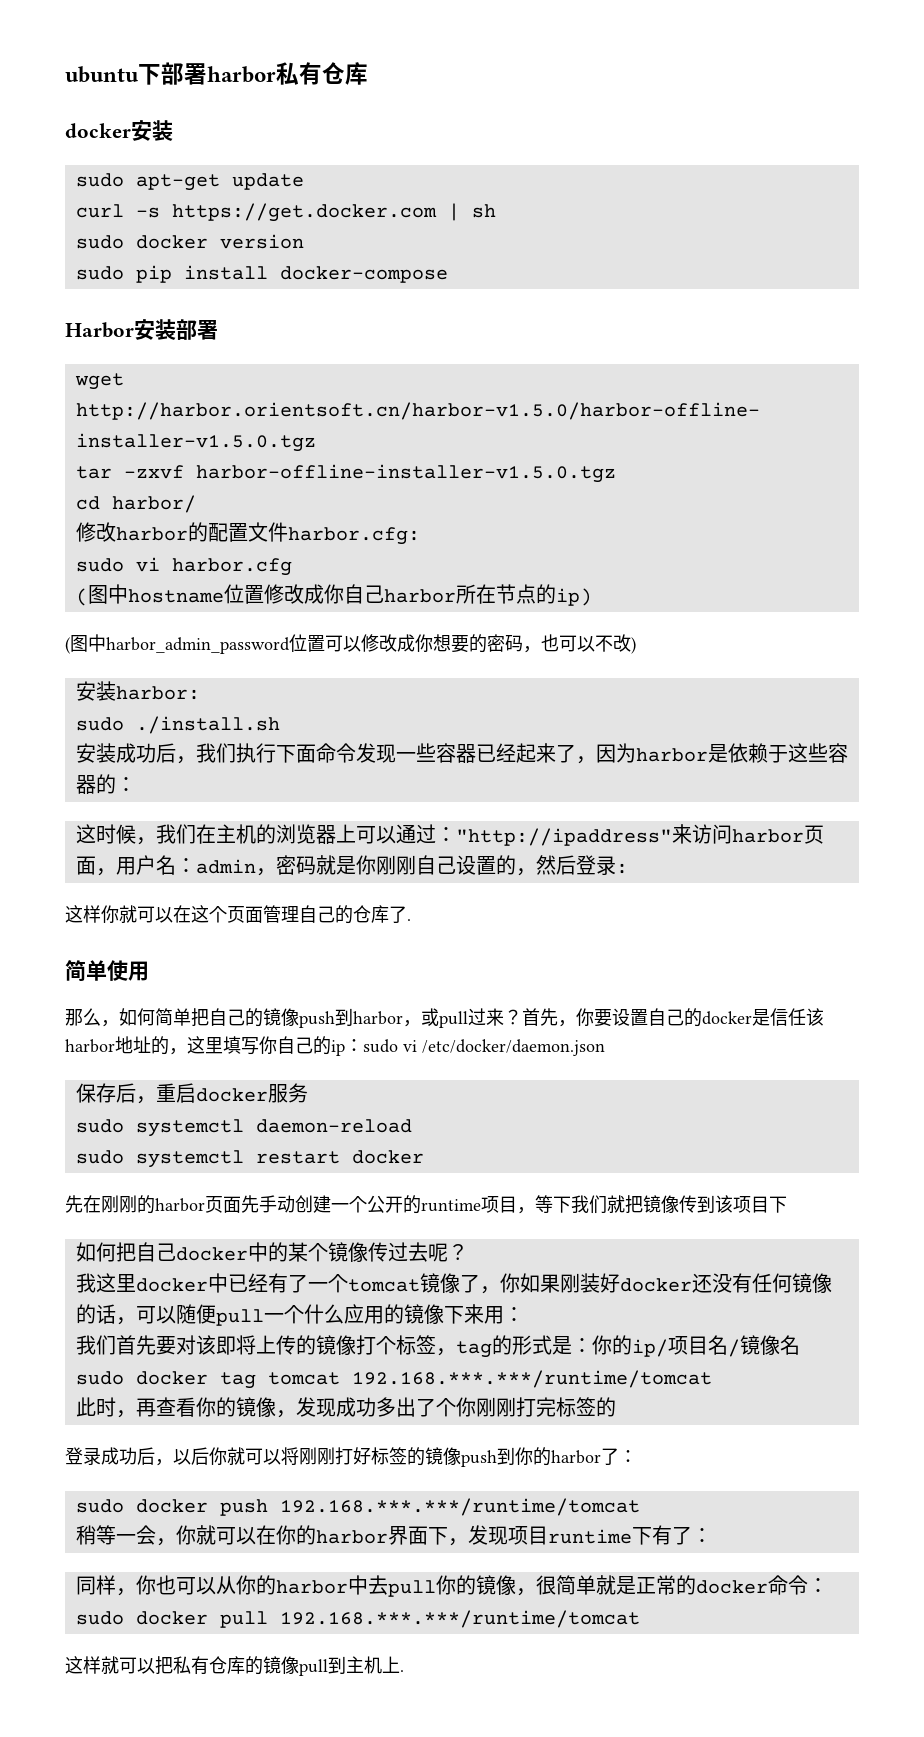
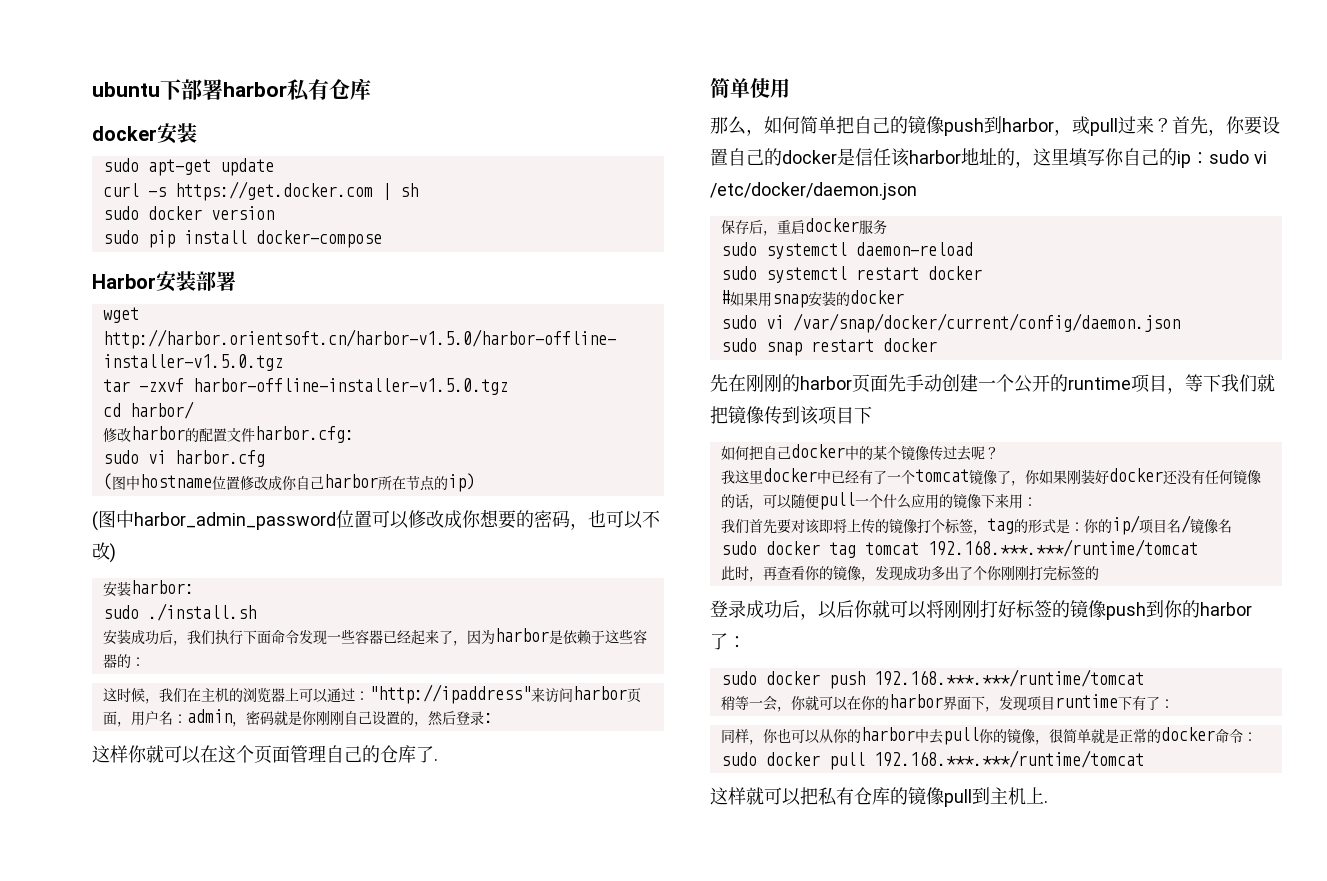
+ #如果用snap安装的docker
+ sudo vi /var/snap/docker/current/config/daemon.json
+ sudo snap restart docker

